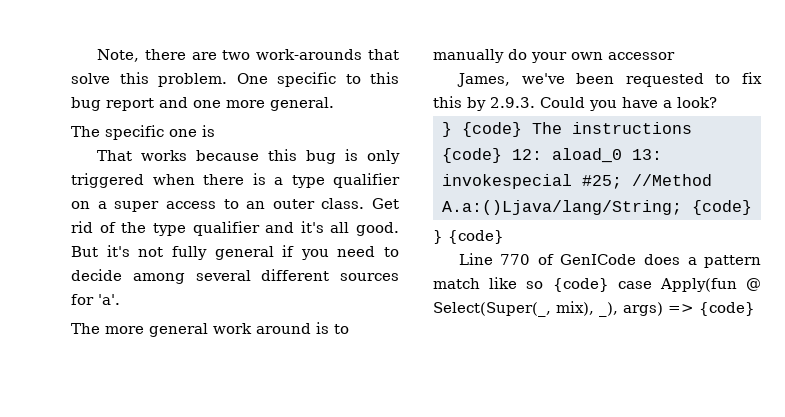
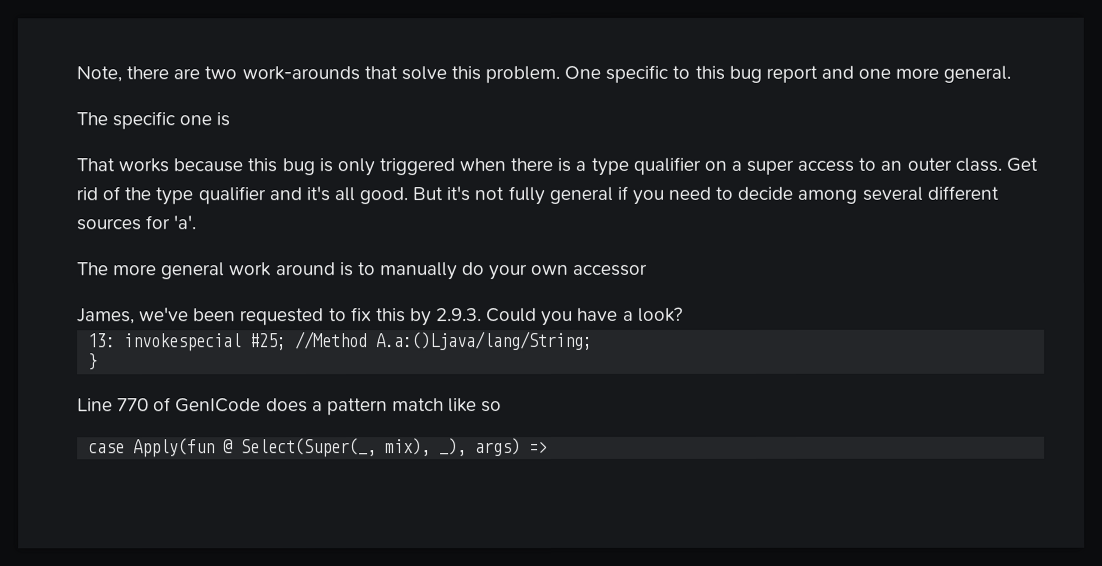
- } {code} The instructions {code} 12: aload_0 13: invokespecial #25; //Method A.a:()Ljava/lang/String; {code}
- } {code}
+ 13: invokespecial #25; //Method A.a:()Ljava/lang/String;
+ }
- Line 770 of GenICode does a pattern match like so {code} case Apply(fun @ Select(Super(_, mix), _), args) => {code}
+ Line 770 of GenICode does a pattern match like so
+ case Apply(fun @ Select(Super(_, mix), _), args) =>

